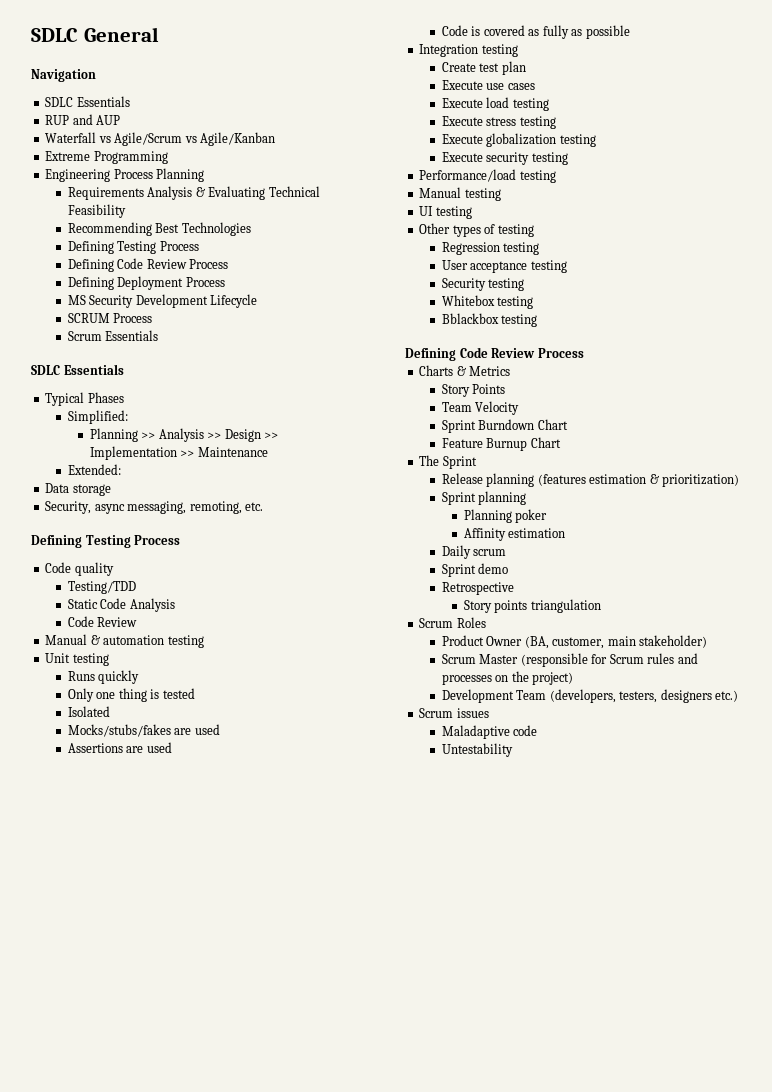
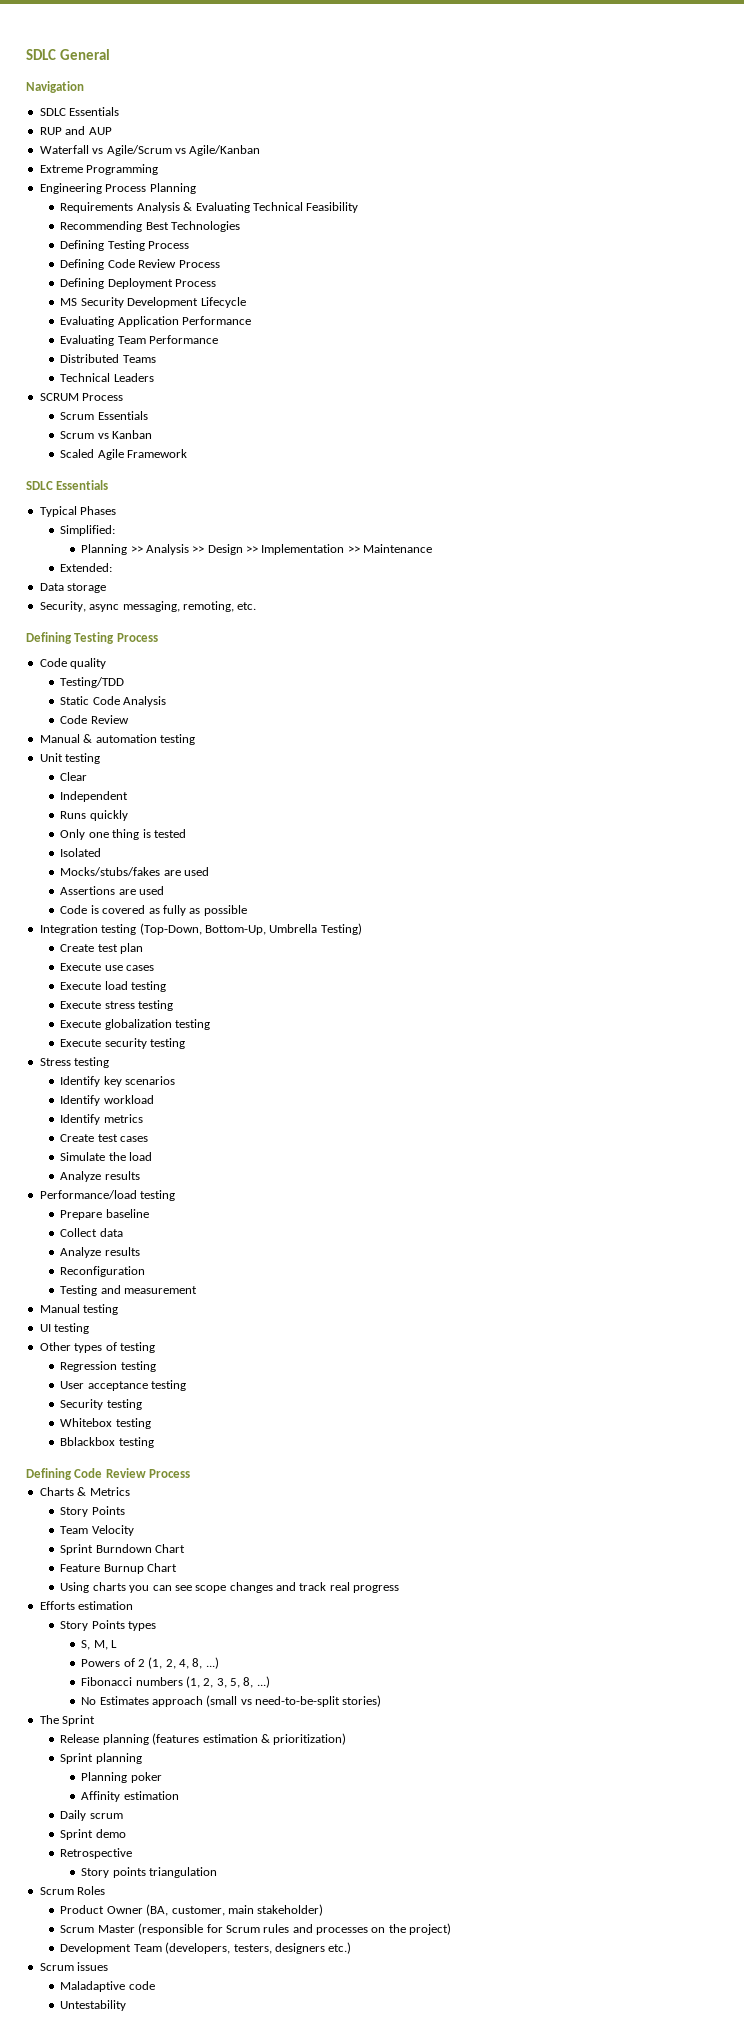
+ Evaluating Application Performance
+ Evaluating Team Performance
+ Distributed Teams
+ Technical Leaders
  SCRUM Process
  Scrum Essentials
+ Scrum vs Kanban
+ Scaled Agile Framework
+ Clear
+ Independent
- Integration testing
+ Integration testing (Top-Down, Bottom-Up, Umbrella Testing)
+ Stress testing
+ Identify key scenarios
+ Identify workload
+ Identify metrics
+ Create test cases
+ Simulate the load
+ Analyze results
  Performance/load testing
+ Prepare baseline
+ Collect data
+ Analyze results
+ Reconfiguration
+ Testing and measurement
+ Using charts you can see scope changes and track real progress
+ Efforts estimation
+ Story Points types
+ S, M, L
+ Powers of 2 (1, 2, 4, 8, ...)
+ Fibonacci numbers (1, 2, 3, 5, 8, ...)
+ No Estimates approach (small vs need-to-be-split stories)

